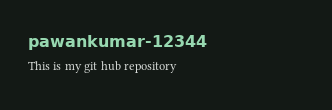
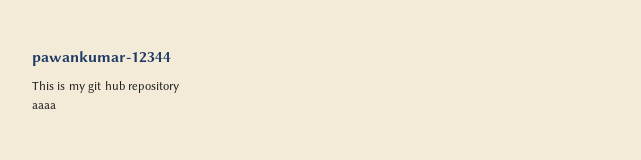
+ aaaa

